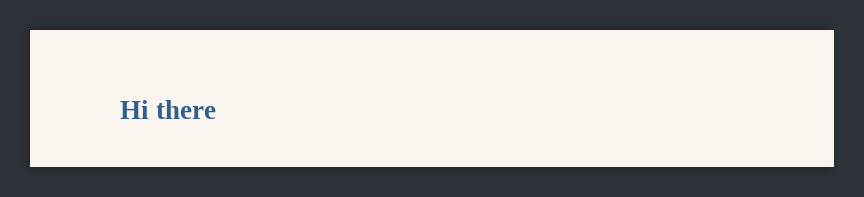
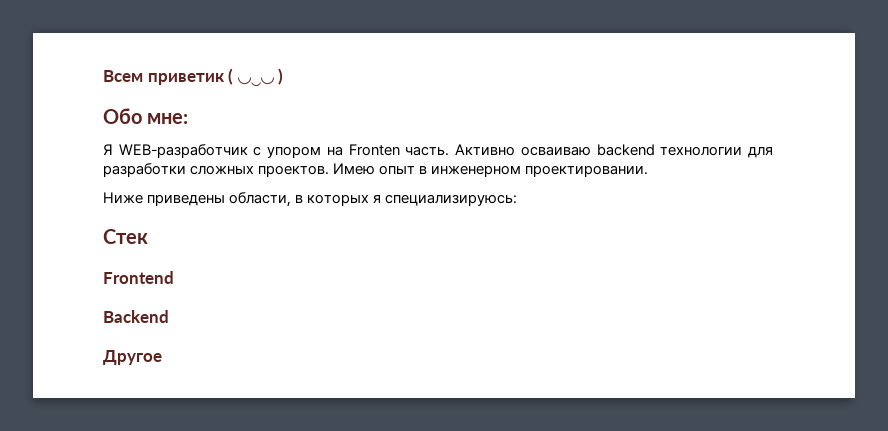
- Hi there
+ Всем приветик ( ◡‿◡ )
+ Обо мне:
+ Я WEB-разработчик с упором на Fronten часть. Активно осваиваю backend технологии для разработки сложных проектов. Имею опыт в инженерном проектировании.
+ Ниже приведены области, в которых я специализируюсь:
+ Стек
+ Frontend
+ Backend
+ Другое

